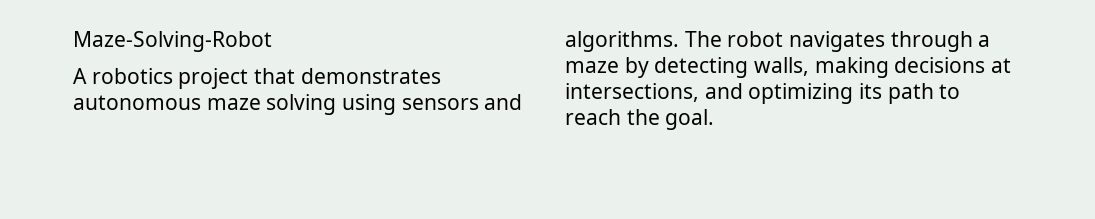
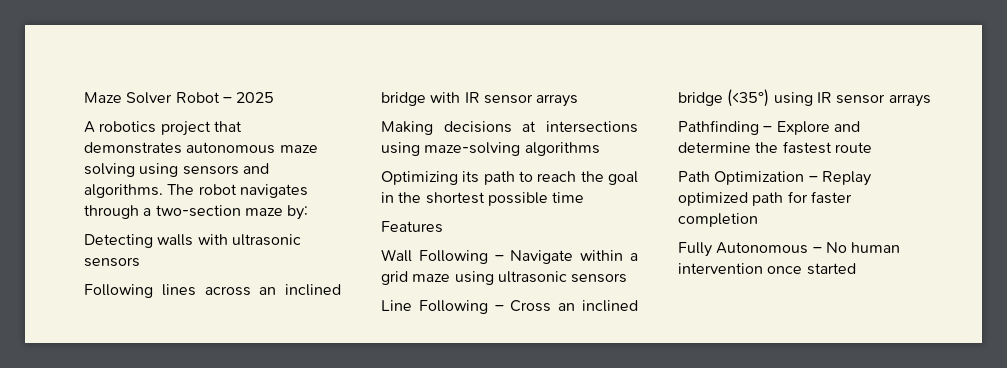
- Maze-Solving-Robot
+ Maze Solver Robot – 2025
- The robot navigates through a maze by detecting walls, making decisions at intersections, and optimizing its path to reach the goal.
+ The robot navigates through a two-section maze by:
+ Detecting walls with ultrasonic sensors
+ Following lines across an inclined bridge with IR sensor arrays
+ Making decisions at intersections using maze-solving algorithms
+ Optimizing its path to reach the goal in the shortest possible time
+ Features
+ Wall Following – Navigate within a grid maze using ultrasonic sensors
+ Line Following – Cross an inclined bridge (<35°) using IR sensor arrays
+ Pathfinding – Explore and determine the fastest route
+ Path Optimization – Replay optimized path for faster completion
+ Fully Autonomous – No human intervention once started

